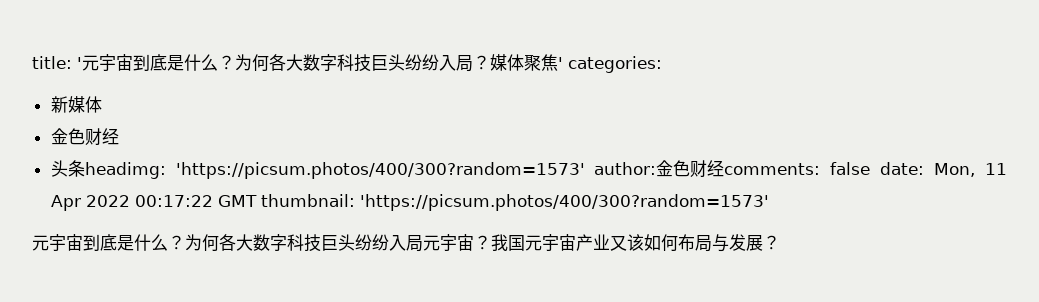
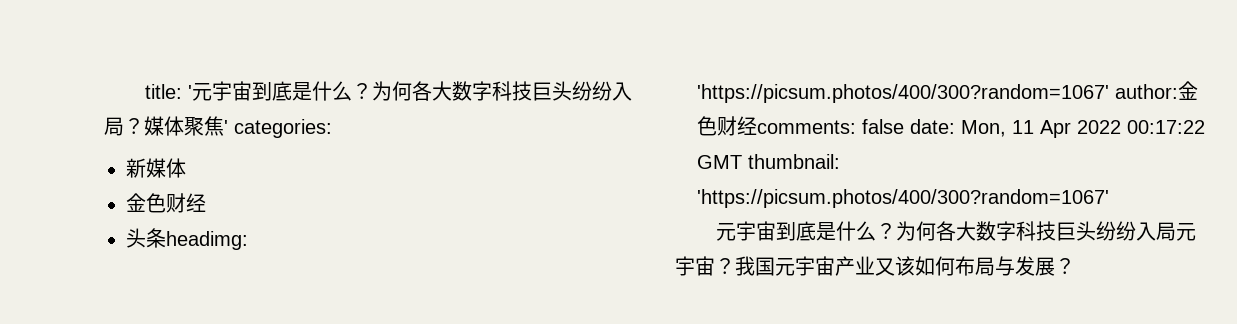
- 头条headimg: 'https://picsum.photos/400/300?random=1573' author:金色财经comments: false date: Mon, 11 Apr 2022 00:17:22 GMT thumbnail: 'https://picsum.photos/400/300?random=1573'
+ 头条headimg: 'https://picsum.photos/400/300?random=1067' author:金色财经comments: false date: Mon, 11 Apr 2022 00:17:22 GMT thumbnail: 'https://picsum.photos/400/300?random=1067'

